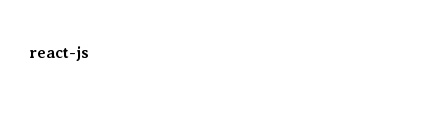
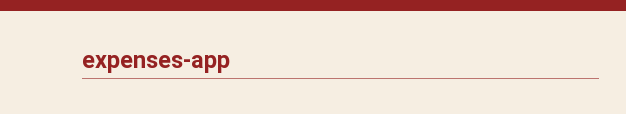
- react-js
+ expenses-app

